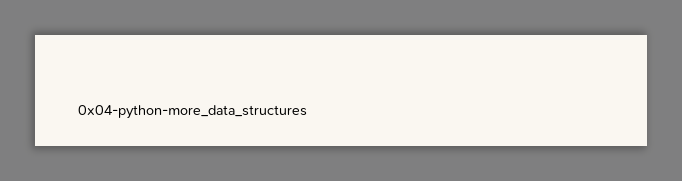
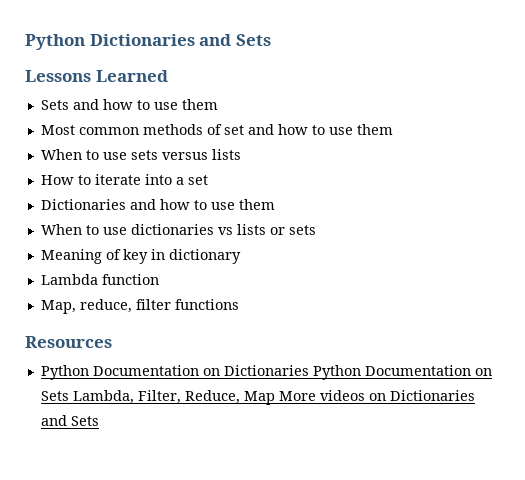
- 0x04-python-more_data_structures
+ Python Dictionaries and Sets
+ Lessons Learned
+ Sets and how to use them
+ Most common methods of set and how to use them
+ When to use sets versus lists
+ How to iterate into a set
+ Dictionaries and how to use them
+ When to use dictionaries vs lists or sets
+ Meaning of key in dictionary
+ Lambda function
+ Map, reduce, filter functions
+ Resources
+ Python Documentation on Dictionaries Python Documentation on Sets Lambda, Filter, Reduce, Map More videos on Dictionaries and Sets

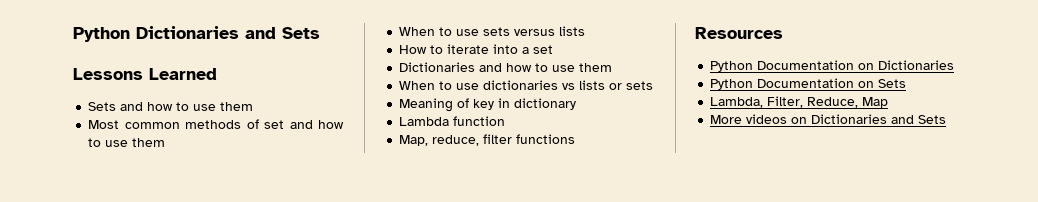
- Python Documentation on Dictionaries Python Documentation on Sets Lambda, Filter, Reduce, Map More videos on Dictionaries and Sets
+ Python Documentation on Dictionaries
+ Python Documentation on Sets
+ Lambda, Filter, Reduce, Map
+ More videos on Dictionaries and Sets

